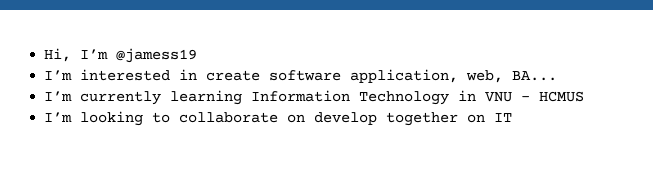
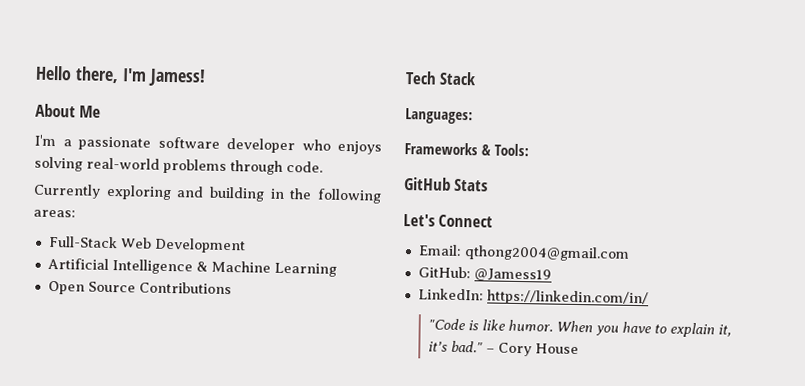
- Hi, I’m @jamess19
- I’m interested in create software application, web, BA...
- I’m currently learning Information Technology in VNU - HCMUS
- I’m looking to collaborate on develop together on IT
+ Hello there, I'm Jamess!
+ About Me
+ I'm a passionate software developer who enjoys solving real-world problems through code.
+ Currently exploring and building in the following areas:
+ Full-Stack Web Development
+ Artificial Intelligence & Machine Learning
+ Open Source Contributions
+ Tech Stack
+ Languages:
+ Frameworks & Tools:
+ GitHub Stats
+ Let's Connect
+ Email: qthong2004@gmail.com
+ GitHub: @Jamess19
+ LinkedIn: https://linkedin.com/in/
+ "Code is like humor. When you have to explain it, it’s bad." – Cory House

